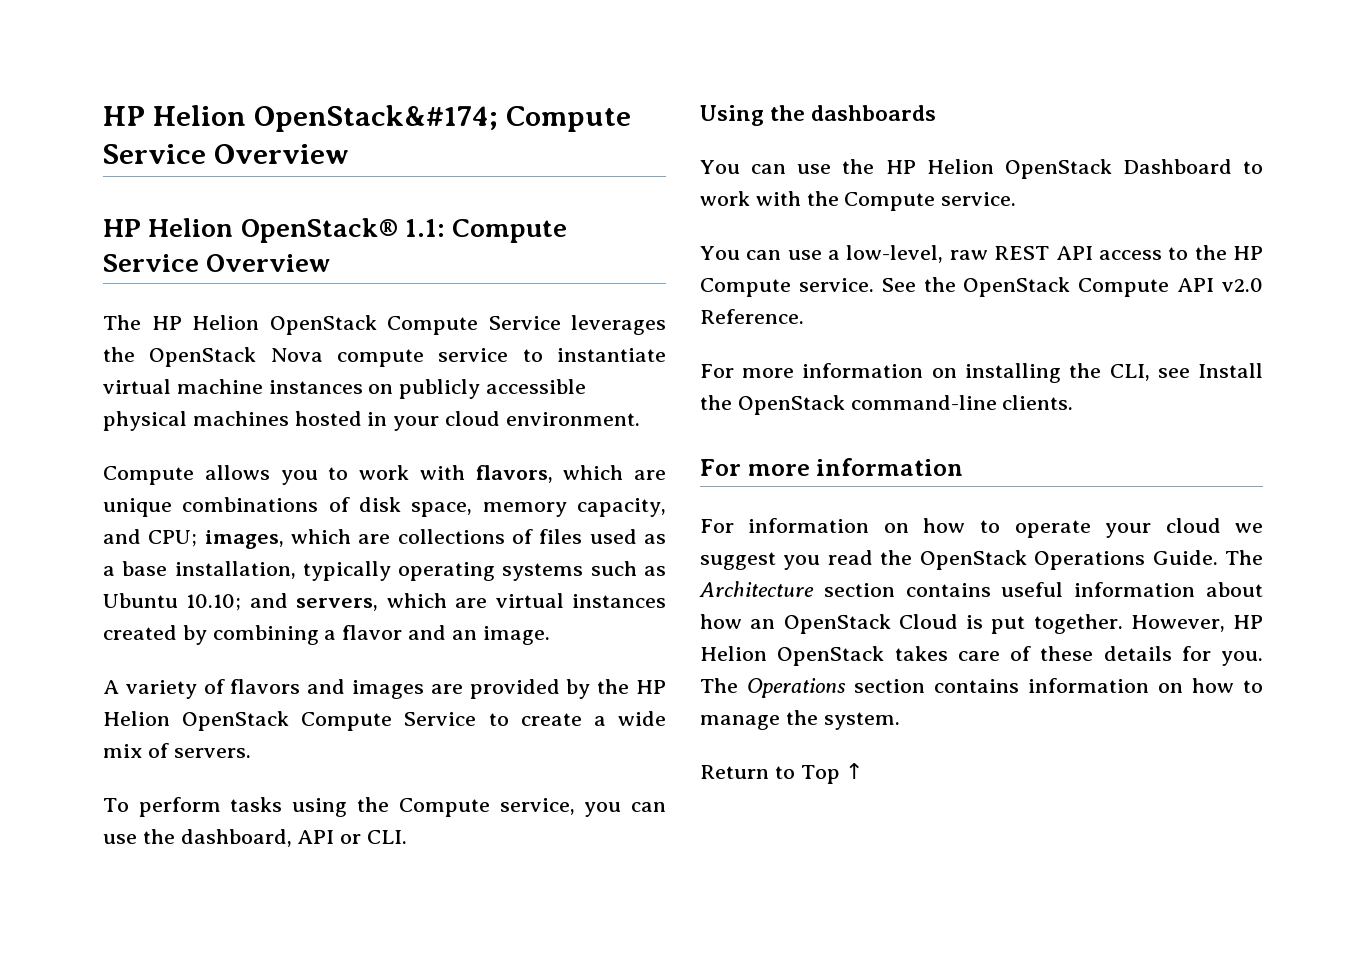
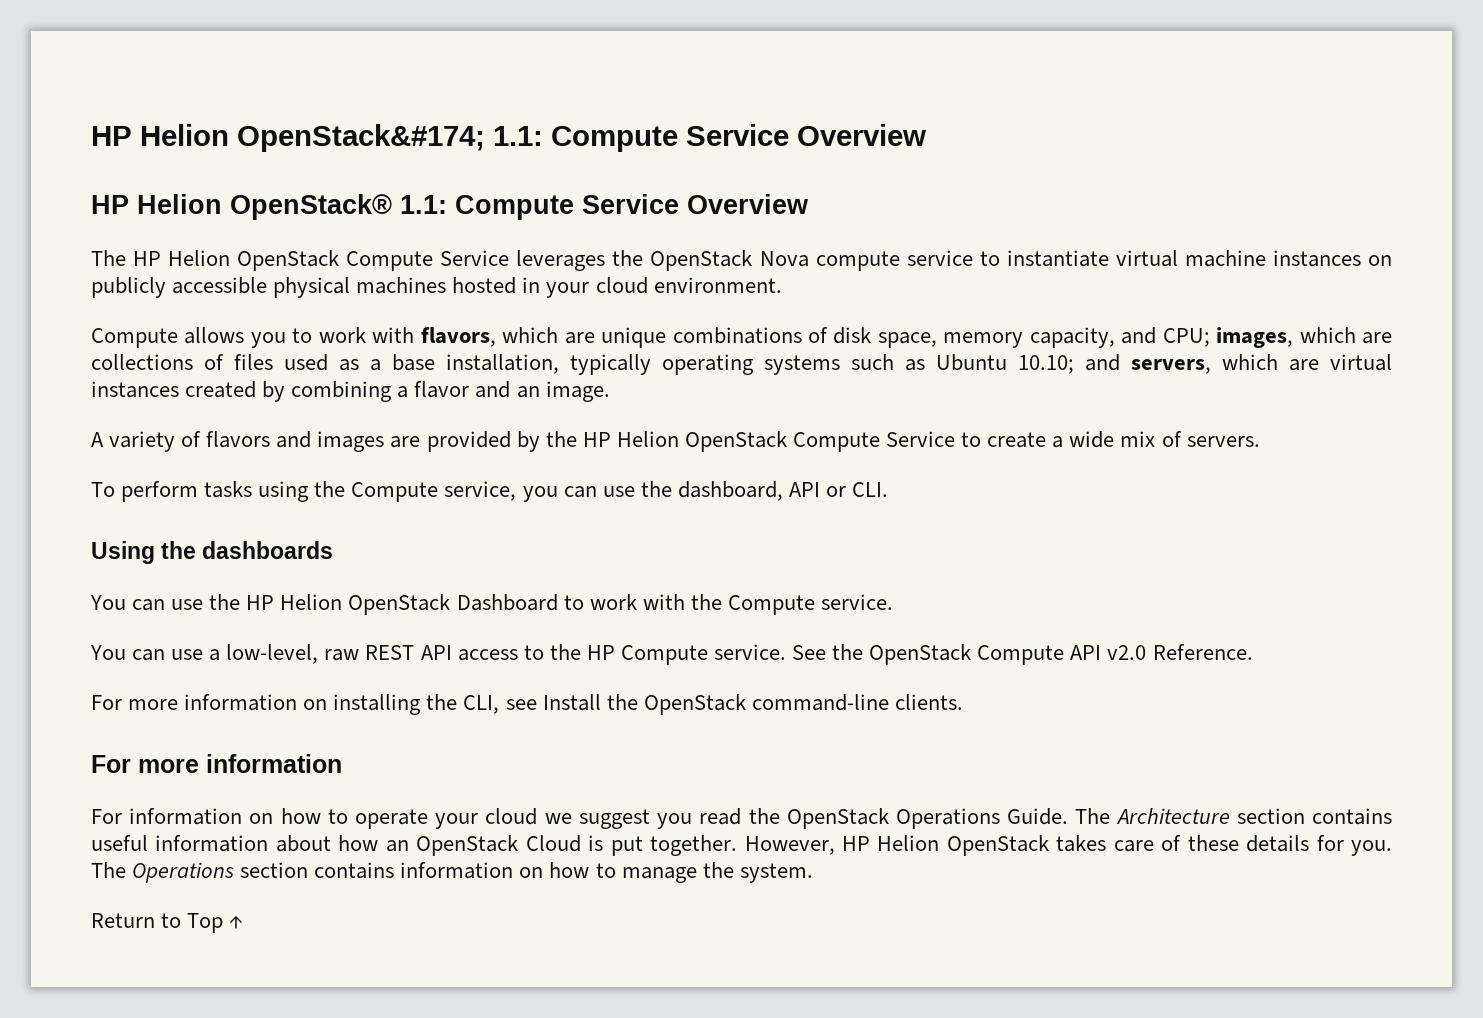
- HP Helion OpenStack&#174; Compute Service Overview
+ HP Helion OpenStack&#174; 1.1: Compute Service Overview

